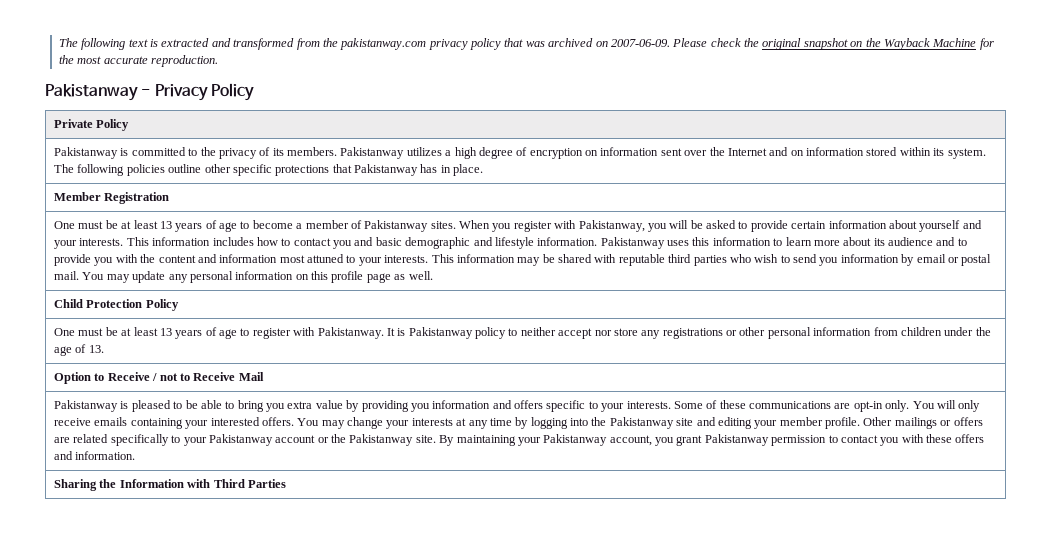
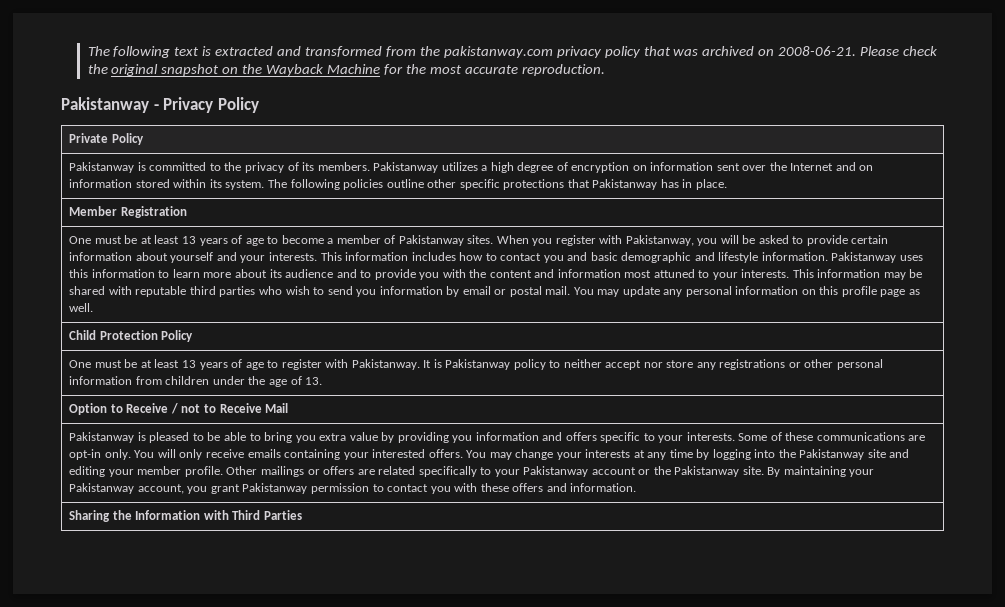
- The following text is extracted and transformed from the pakistanway.com privacy policy that was archived on 2007-06-09.
+ The following text is extracted and transformed from the pakistanway.com privacy policy that was archived on 2008-06-21.

